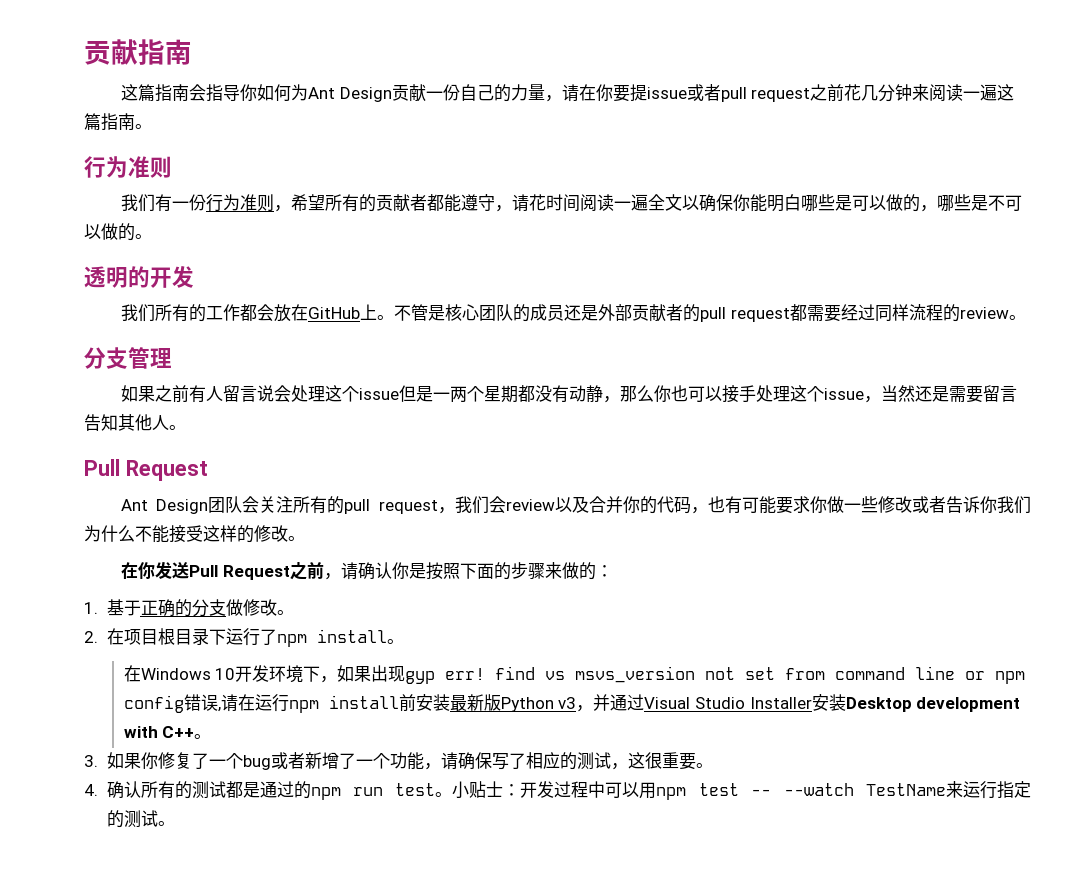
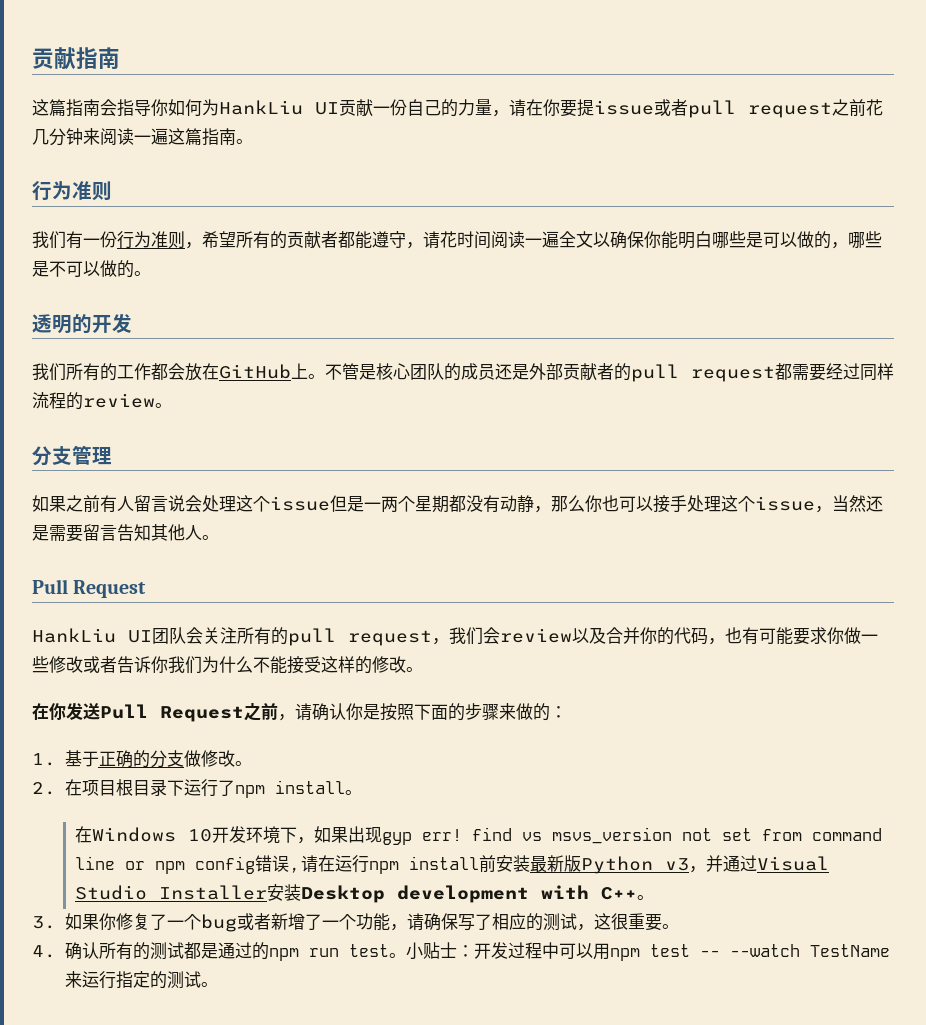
- 这篇指南会指导你如何为Ant Design贡献一份自己的力量，请在你要提issue或者pull request之前花几分钟来阅读一遍这篇指南。
+ 这篇指南会指导你如何为HankLiu UI贡献一份自己的力量，请在你要提issue或者pull request之前花几分钟来阅读一遍这篇指南。
- Ant Design团队会关注所有的pull request，我们会review以及合并你的代码，也有可能要求你做一些修改或者告诉你我们为什么不能接受这样的修改。
+ HankLiu UI团队会关注所有的pull request，我们会review以及合并你的代码，也有可能要求你做一些修改或者告诉你我们为什么不能接受这样的修改。

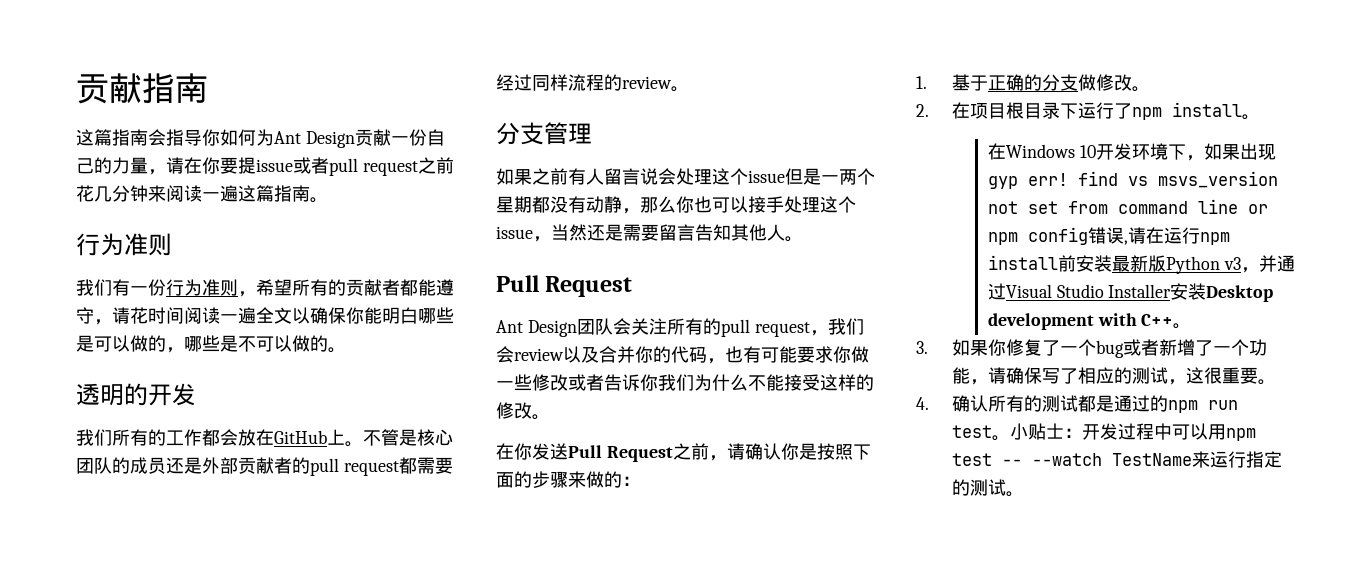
- 这篇指南会指导你如何为HankLiu UI贡献一份自己的力量，请在你要提issue或者pull request之前花几分钟来阅读一遍这篇指南。
+ 这篇指南会指导你如何为Ant Design贡献一份自己的力量，请在你要提issue或者pull request之前花几分钟来阅读一遍这篇指南。
- HankLiu UI团队会关注所有的pull request，我们会review以及合并你的代码，也有可能要求你做一些修改或者告诉你我们为什么不能接受这样的修改。
+ Ant Design团队会关注所有的pull request，我们会review以及合并你的代码，也有可能要求你做一些修改或者告诉你我们为什么不能接受这样的修改。

